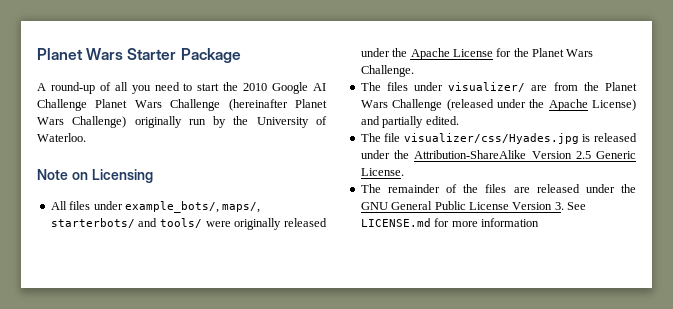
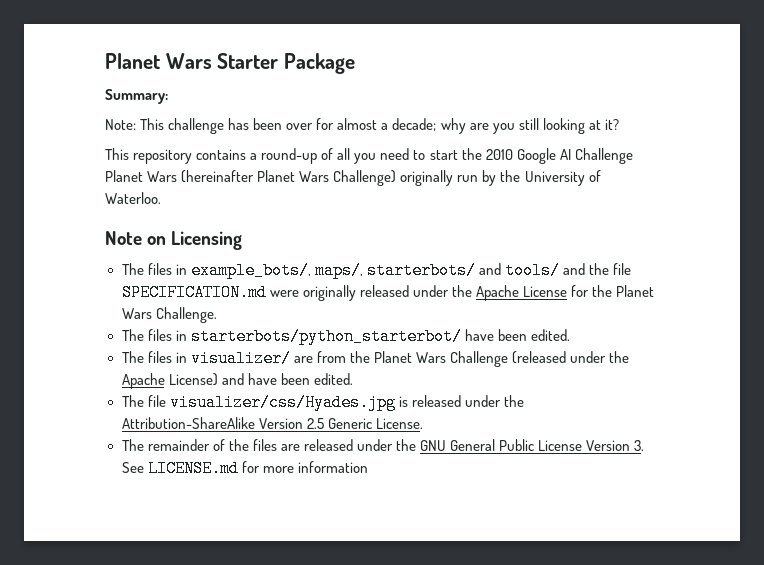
- A round-up of all you need to start the 2010 Google AI Challenge Planet Wars Challenge (hereinafter Planet Wars Challenge) originally run by the University of Waterloo.
+ Summary:
+ Note: This challenge has been over for almost a decade; why are you still looking at it?
+ This repository contains a round-up of all you need to start the 2010 Google AI Challenge Planet Wars (hereinafter Planet Wars Challenge) originally run by the University of Waterloo.
- All files under example_bots/, maps/, starterbots/ and tools/ were originally released under the Apache License for the Planet Wars Challenge.
+ The files in example_bots/, maps/, starterbots/ and tools/ and the file SPECIFICATION.md were originally released under the Apache License for the Planet Wars Challenge.
- The files under visualizer/ are from the Planet Wars Challenge (released under the Apache License) and partially edited.
+ The files in starterbots/python_starterbot/ have been edited.
+ The files in visualizer/ are from the Planet Wars Challenge (released under the Apache License) and have been edited.

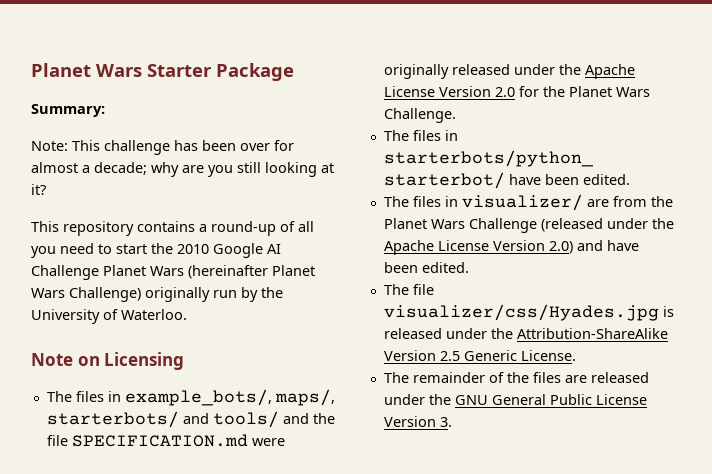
- The files in example_bots/, maps/, starterbots/ and tools/ and the file SPECIFICATION.md were originally released under the Apache License for the Planet Wars Challenge.
+ The files in example_bots/, maps/, starterbots/ and tools/ and the file SPECIFICATION.md were originally released under the Apache License Version 2.0 for the Planet Wars Challenge.
- The files in visualizer/ are from the Planet Wars Challenge (released under the Apache License) and have been edited.
+ The files in visualizer/ are from the Planet Wars Challenge (released under the Apache License Version 2.0) and have been edited.
- The remainder of the files are released under the GNU General Public License Version 3. See LICENSE.md for more information
+ The remainder of the files are released under the GNU General Public License Version 3.

